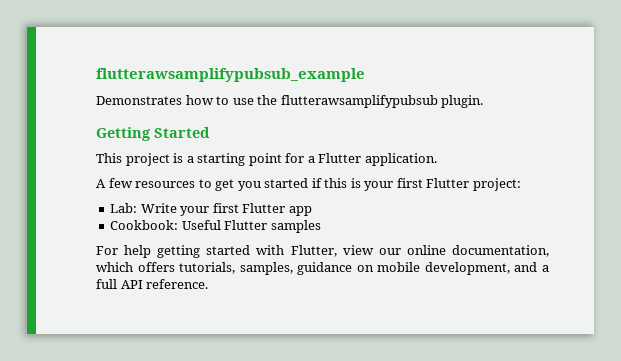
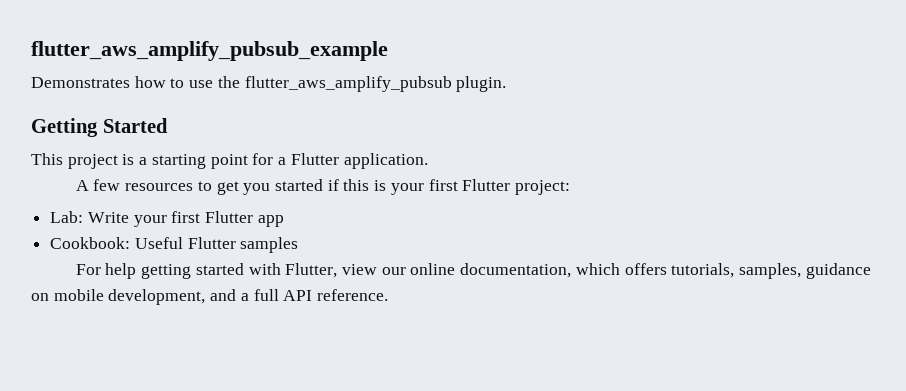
- flutterawsamplifypubsub_example
+ flutter_aws_amplify_pubsub_example
- Demonstrates how to use the flutterawsamplifypubsub plugin.
+ Demonstrates how to use the flutter_aws_amplify_pubsub plugin.

